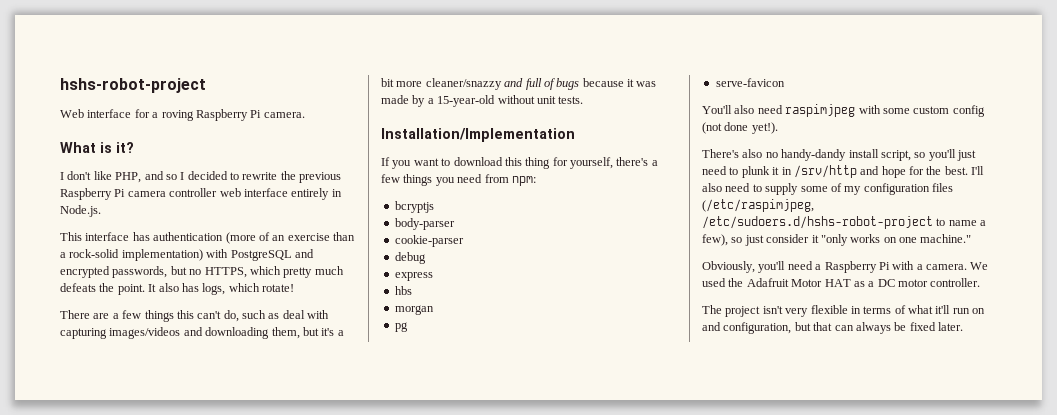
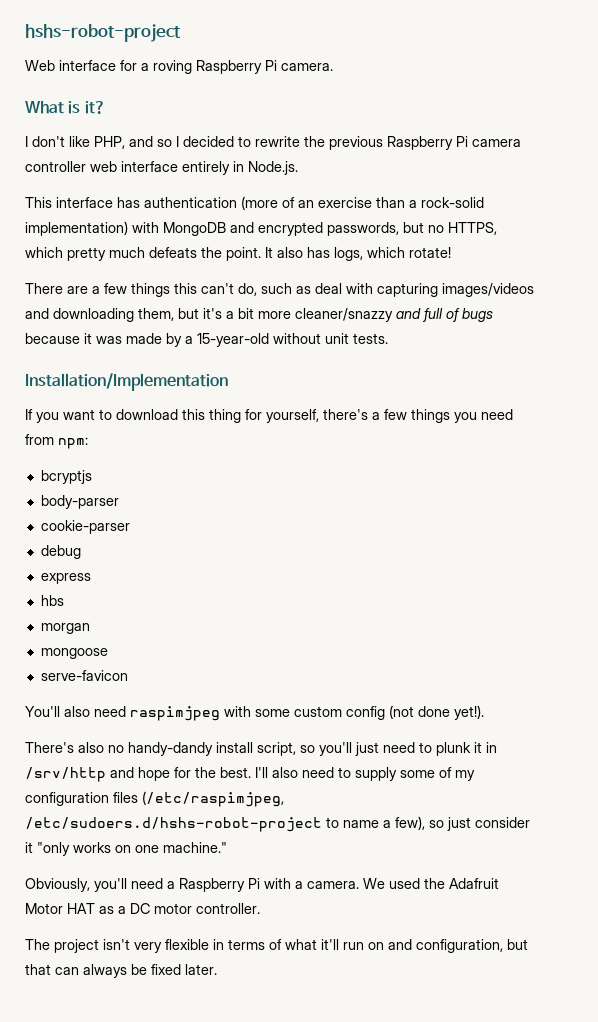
- This interface has authentication (more of an exercise than a rock-solid implementation) with PostgreSQL and encrypted passwords, but no HTTPS, which pretty much defeats the point.
+ This interface has authentication (more of an exercise than a rock-solid implementation) with MongoDB and encrypted passwords, but no HTTPS, which pretty much defeats the point.
- pg
+ mongoose

